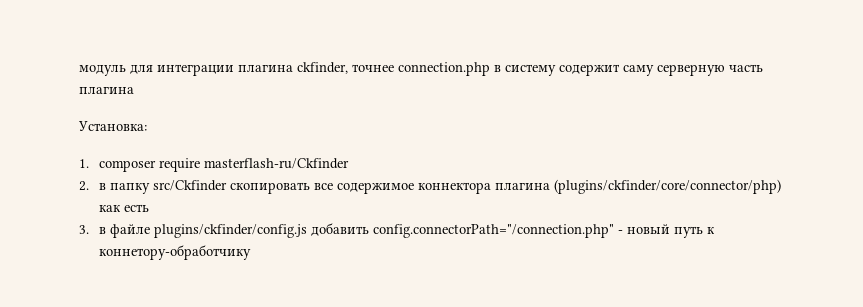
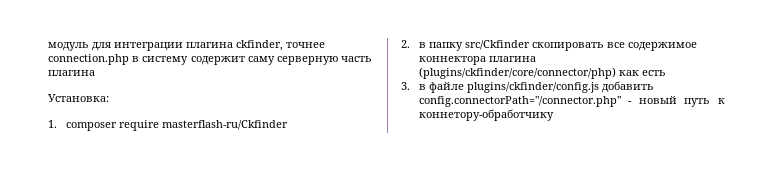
- 3. в файле plugins/ckfinder/config.js добавить config.connectorPath="/connection.php" - новый путь к коннетору-обработчику
+ 3. в файле plugins/ckfinder/config.js добавить config.connectorPath="/connector.php" - новый путь к коннетору-обработчику

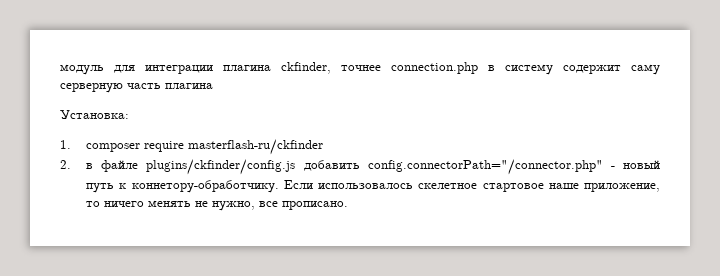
- 1. composer require masterflash-ru/Ckfinder
- 2. в папку src/Ckfinder скопировать все содержимое коннектора плагина (plugins/ckfinder/core/connector/php) как есть
- 3. в файле plugins/ckfinder/config.js добавить config.connectorPath="/connector.php" - новый путь к коннетору-обработчику
+ 1. composer require masterflash-ru/ckfinder
+ 2. в файле plugins/ckfinder/config.js добавить config.connectorPath="/connector.php" - новый путь к коннетору-обработчику. Если использовалось скелетное стартовое наше приложение, то ничего менять не нужно, все прописано.

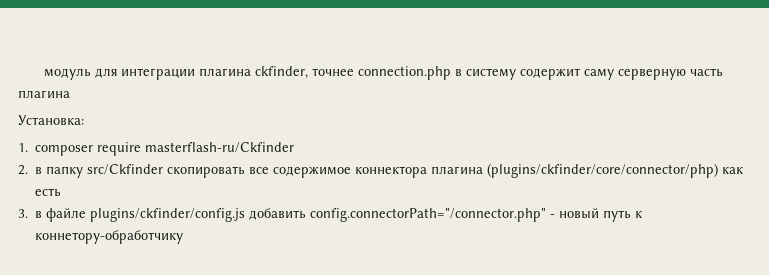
- 1. composer require masterflash-ru/ckfinder
- 2. в файле plugins/ckfinder/config.js добавить config.connectorPath="/connector.php" - новый путь к коннетору-обработчику. Если использовалось скелетное стартовое наше приложение, то ничего менять не нужно, все прописано.
+ 1. composer require masterflash-ru/Ckfinder
+ 2. в папку src/Ckfinder скопировать все содержимое коннектора плагина (plugins/ckfinder/core/connector/php) как есть
+ 3. в файле plugins/ckfinder/config.js добавить config.connectorPath="/connector.php" - новый путь к коннетору-обработчику

